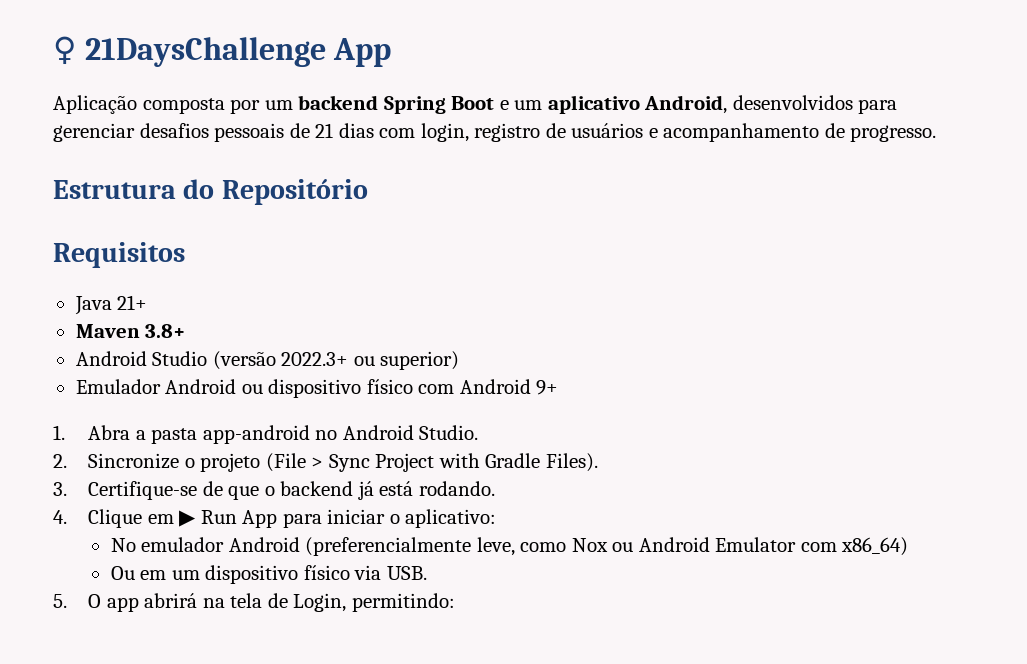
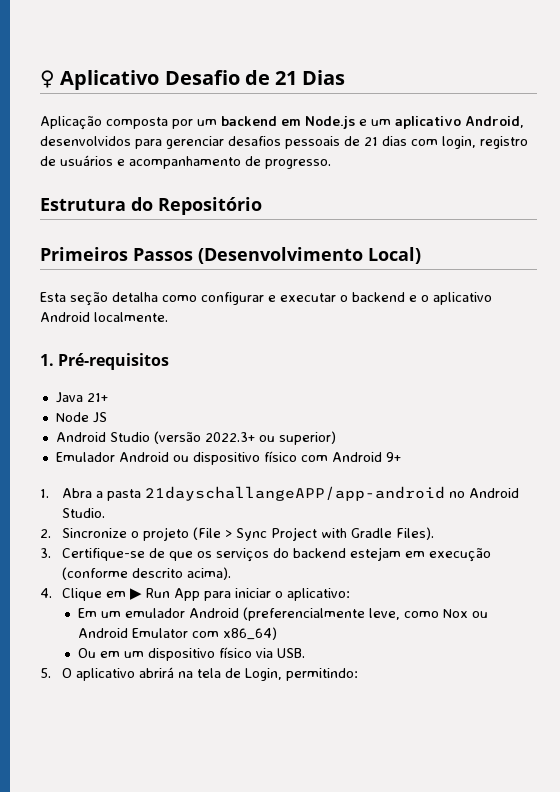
- ♀ 21DaysChallenge App
+ ♀ Aplicativo Desafio de 21 Dias
- Aplicação composta por um backend Spring Boot e um aplicativo Android, desenvolvidos para gerenciar desafios pessoais de 21 dias com login, registro de usuários e acompanhamento de progresso.
+ Aplicação composta por um backend em Node.js e um aplicativo Android, desenvolvidos para gerenciar desafios pessoais de 21 dias com login, registro de usuários e acompanhamento de progresso.
- Requisitos
+ Primeiros Passos (Desenvolvimento Local)
+ Esta seção detalha como configurar e executar o backend e o aplicativo Android localmente.
+ 1. Pré-requisitos
- Maven 3.8+
+ Node JS
- 1. Abra a pasta app-android no Android Studio.
+ 1. Abra a pasta 21dayschallangeAPP/app-android no Android Studio.
- 3. Certifique-se de que o backend já está rodando.
+ 3. Certifique-se de que os serviços do backend estejam em execução (conforme descrito acima).
- No emulador Android (preferencialmente leve, como Nox ou Android Emulator com x86_64)
+ Em um emulador Android (preferencialmente leve, como Nox ou Android Emulator com x86_64)
- 5. O app abrirá na tela de Login, permitindo:
+ 5. O aplicativo abrirá na tela de Login, permitindo:

